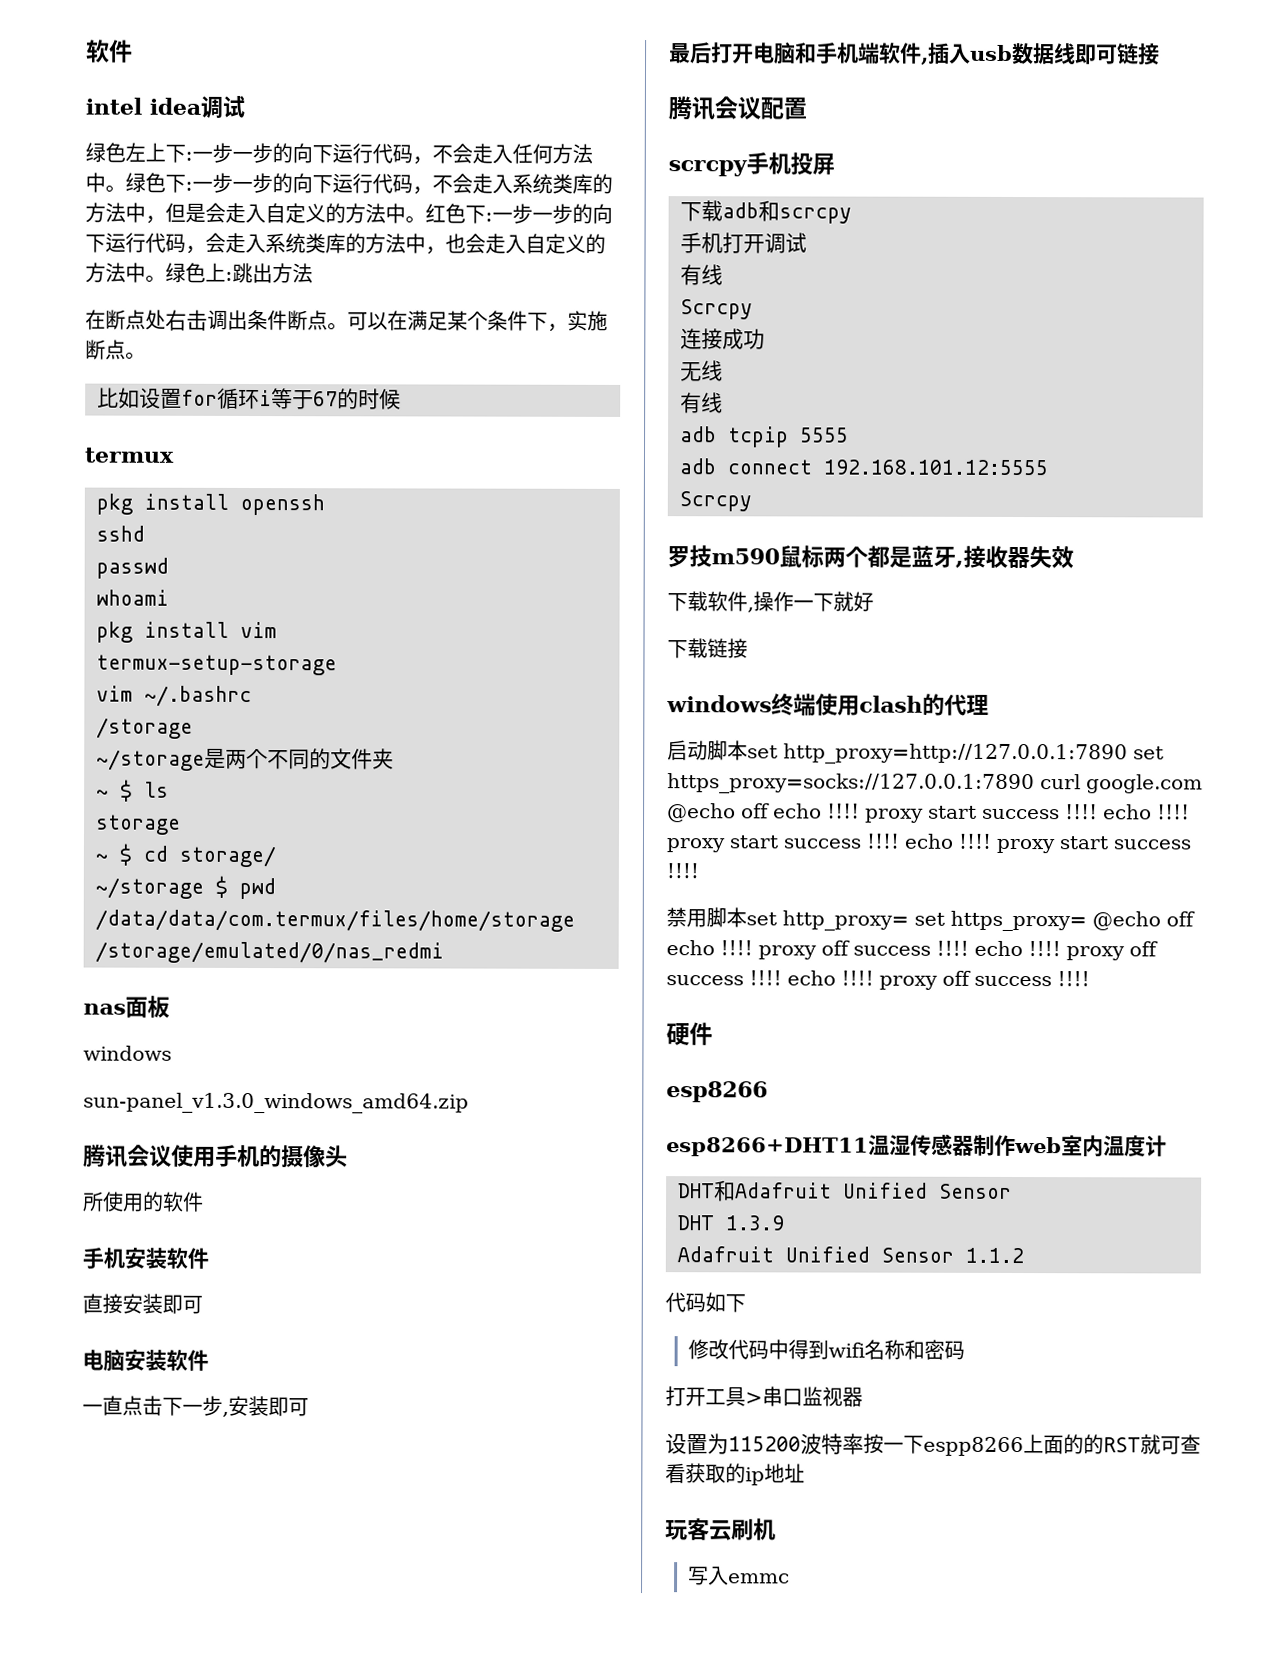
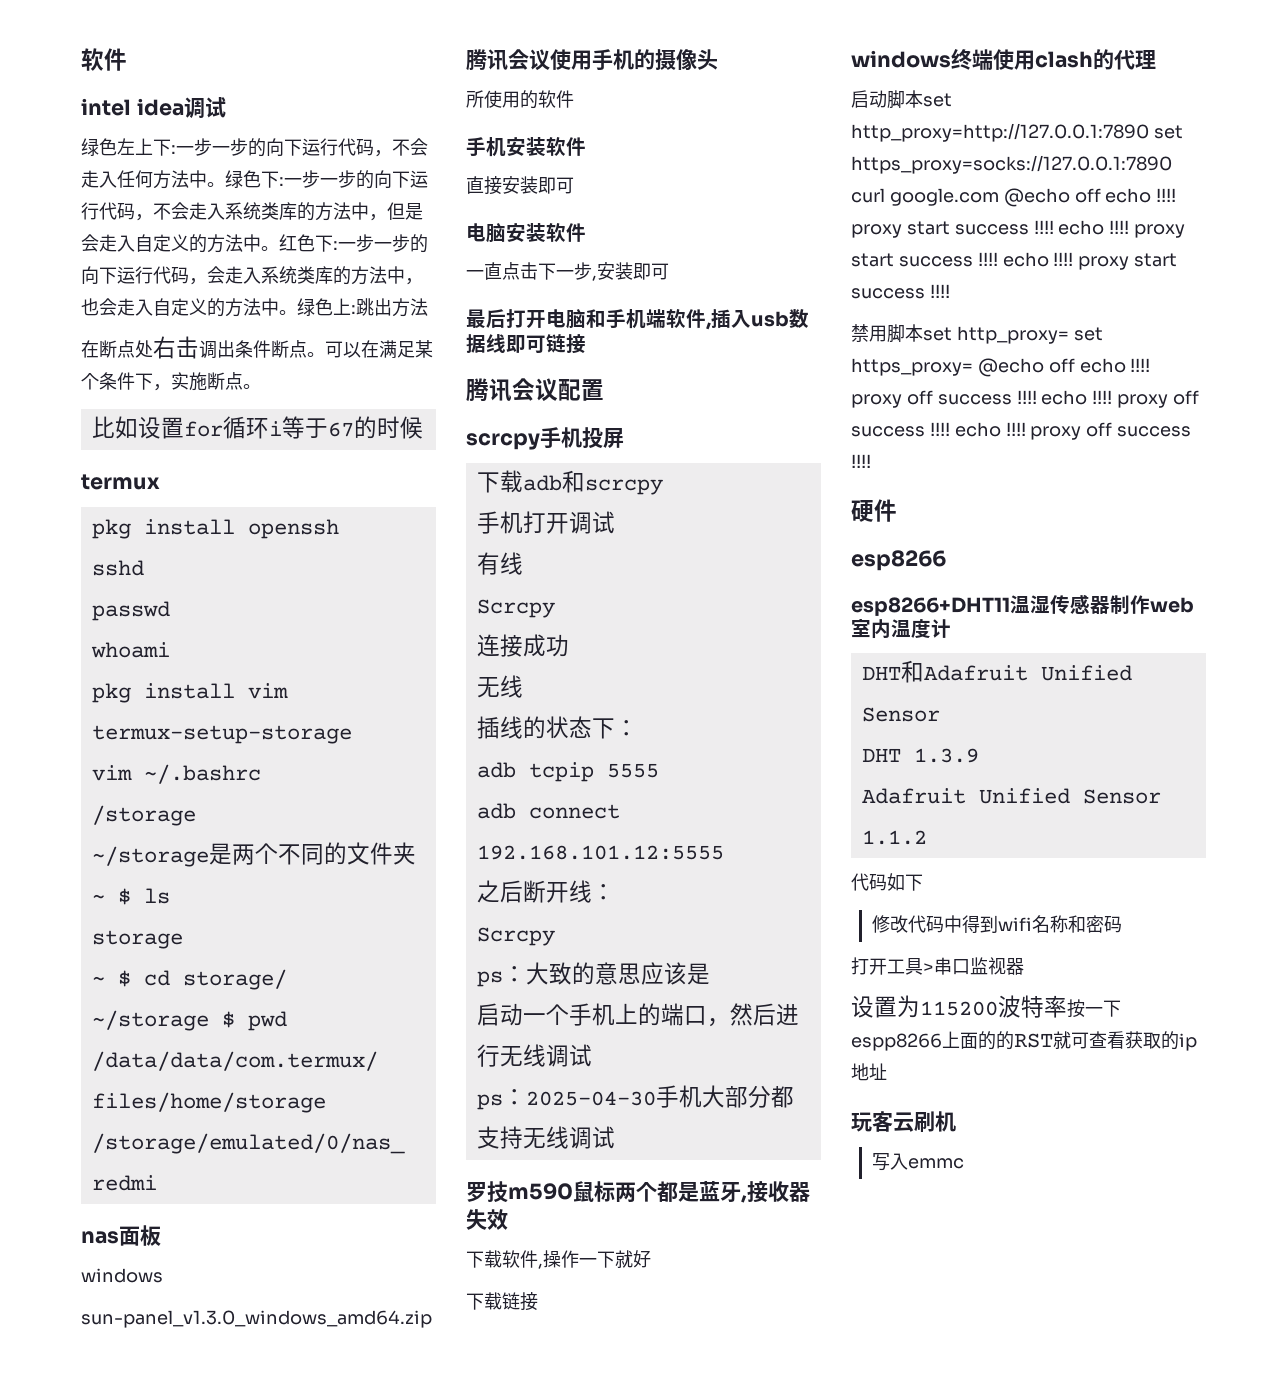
  连接成功
  无线
- 有线
+ 插线的状态下：
  adb connect 192.168.101.12:5555
+ 之后断开线：
  Scrcpy
+ ps：大致的意思应该是
+ 启动一个手机上的端口，然后进行无线调试
+ ps：2025-04-30手机大部分都支持无线调试

